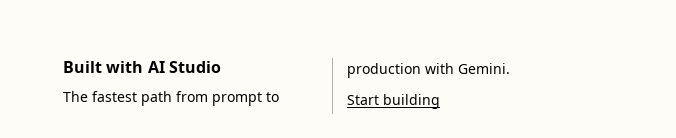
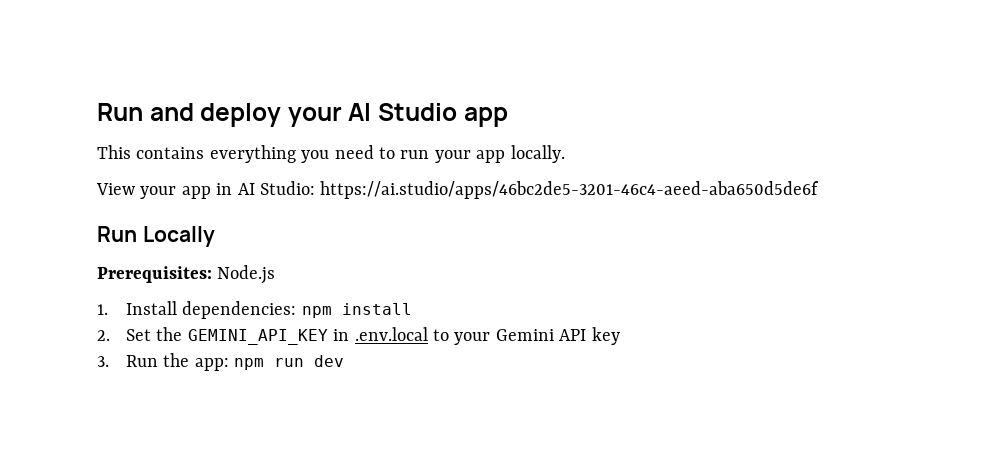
- Built with AI Studio
- The fastest path from prompt to production with Gemini.
- Start building
+ Run and deploy your AI Studio app
+ This contains everything you need to run your app locally.
+ View your app in AI Studio: https://ai.studio/apps/46bc2de5-3201-46c4-aeed-aba650d5de6f
+ Run Locally
+ Prerequisites: Node.js
+ 1. Install dependencies: npm install
+ 2. Set the GEMINI_API_KEY in .env.local to your Gemini API key
+ 3. Run the app: npm run dev

